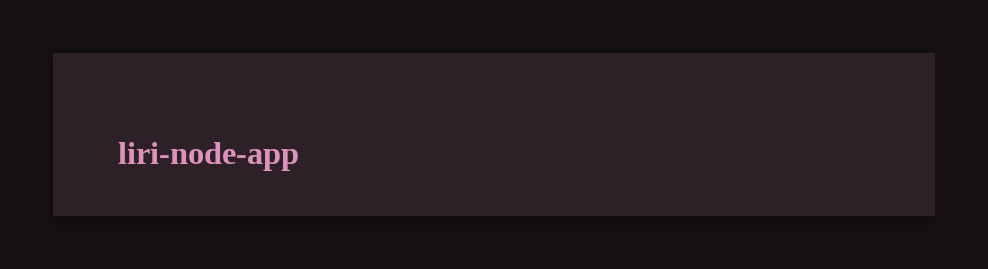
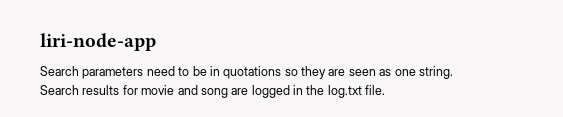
+ Search parameters need to be in quotations so they are seen as one string.
+ Search results for movie and song are logged in the log.txt file.

